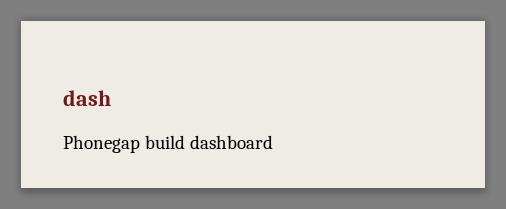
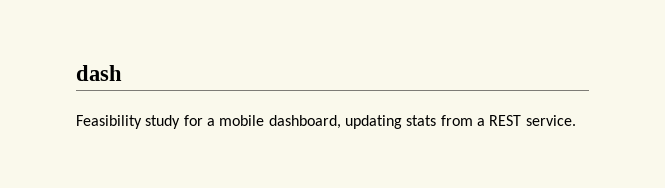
- Phonegap build dashboard
+ Feasibility study for a mobile dashboard, updating stats from a REST service.

